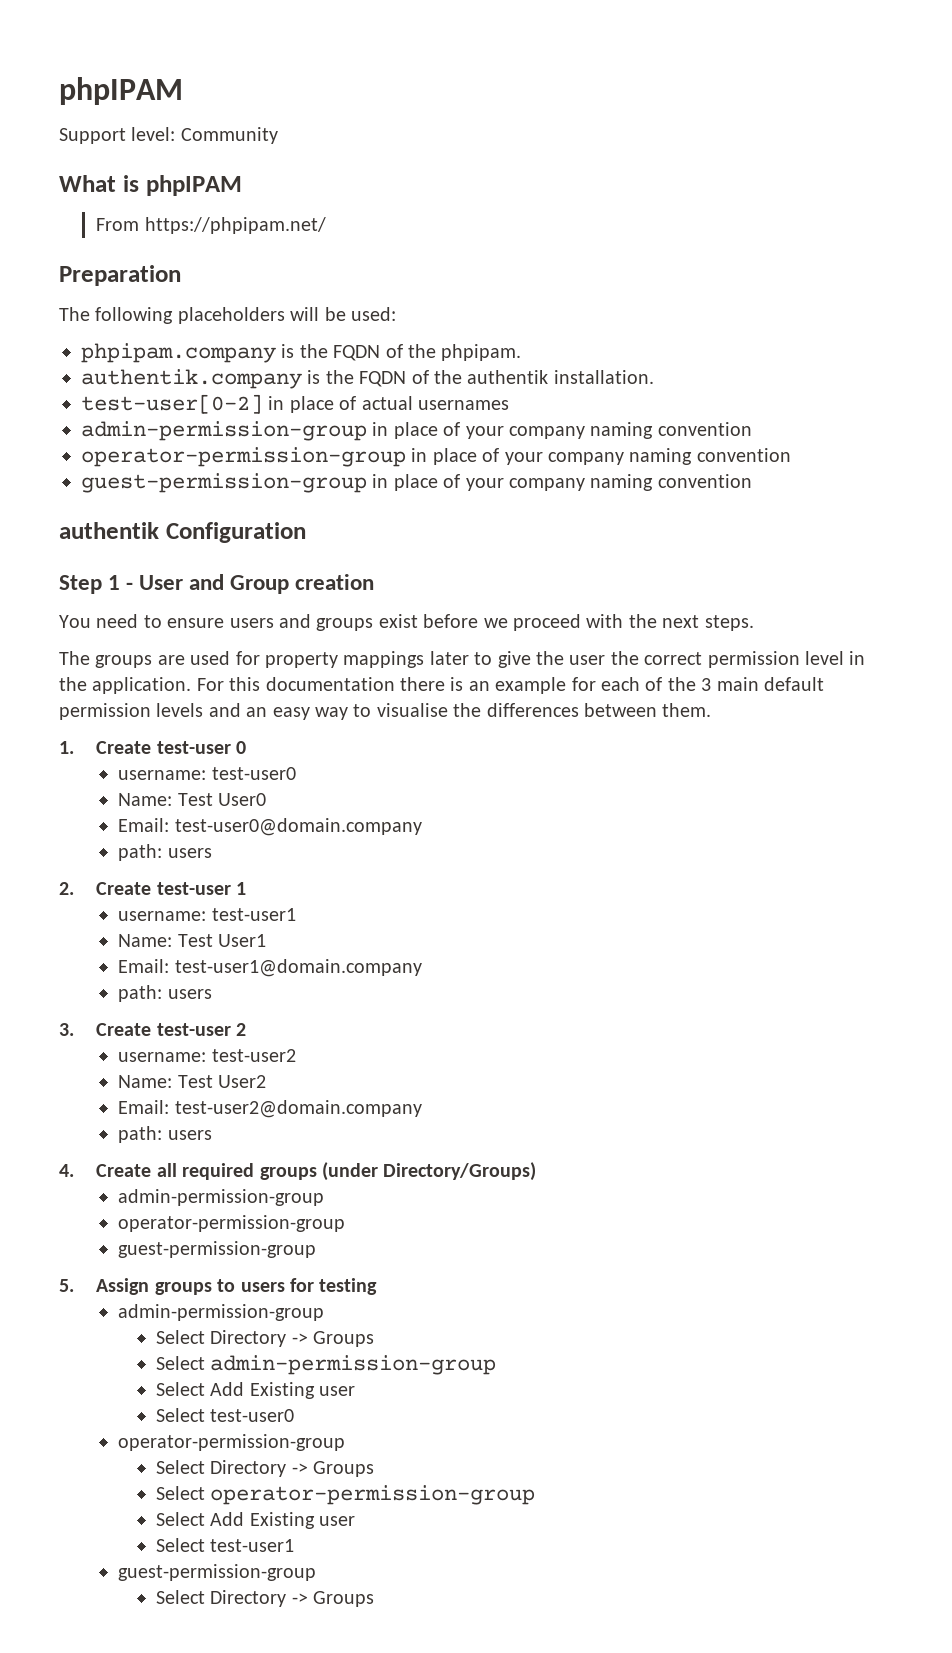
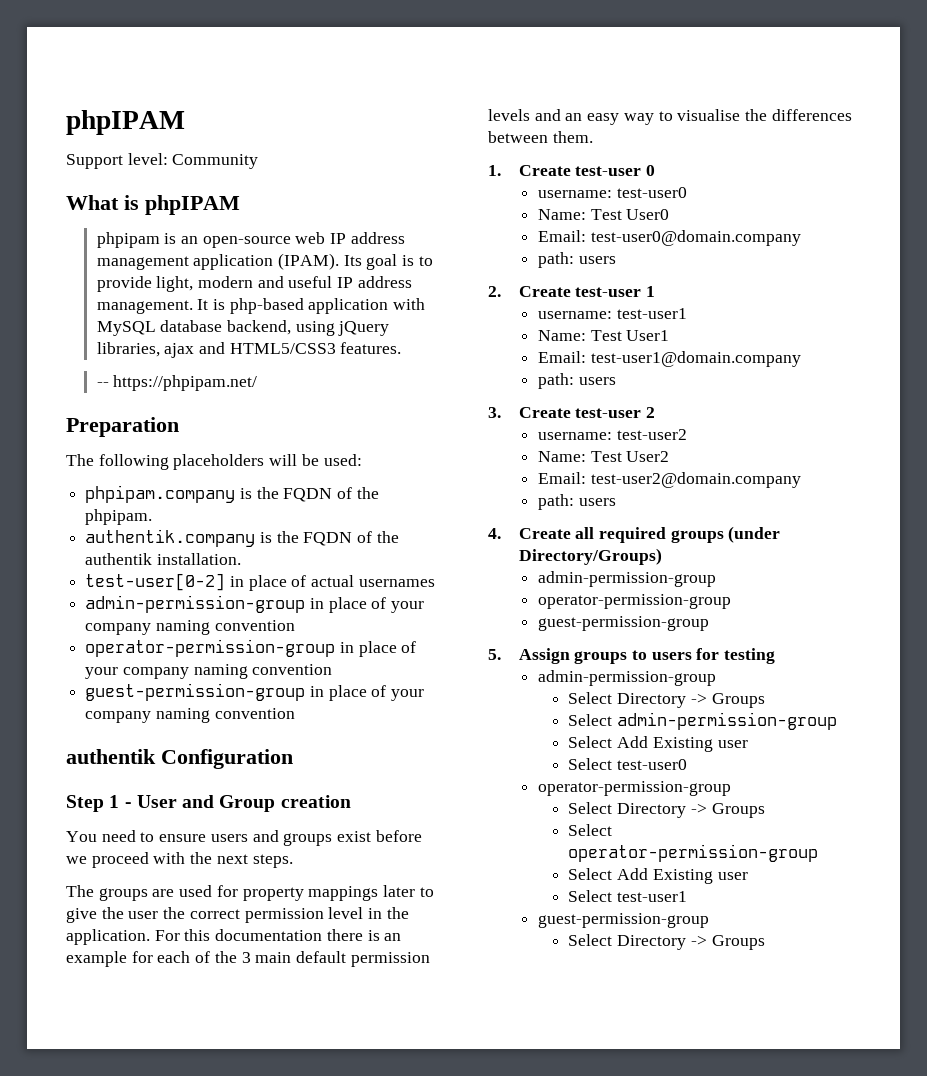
- From https://phpipam.net/
+ phpipam is an open-source web IP address management application (IPAM). Its goal is to provide light, modern and useful IP address management. It is php-based application with MySQL database backend, using jQuery libraries, ajax and HTML5/CSS3 features.
+ -- https://phpipam.net/

